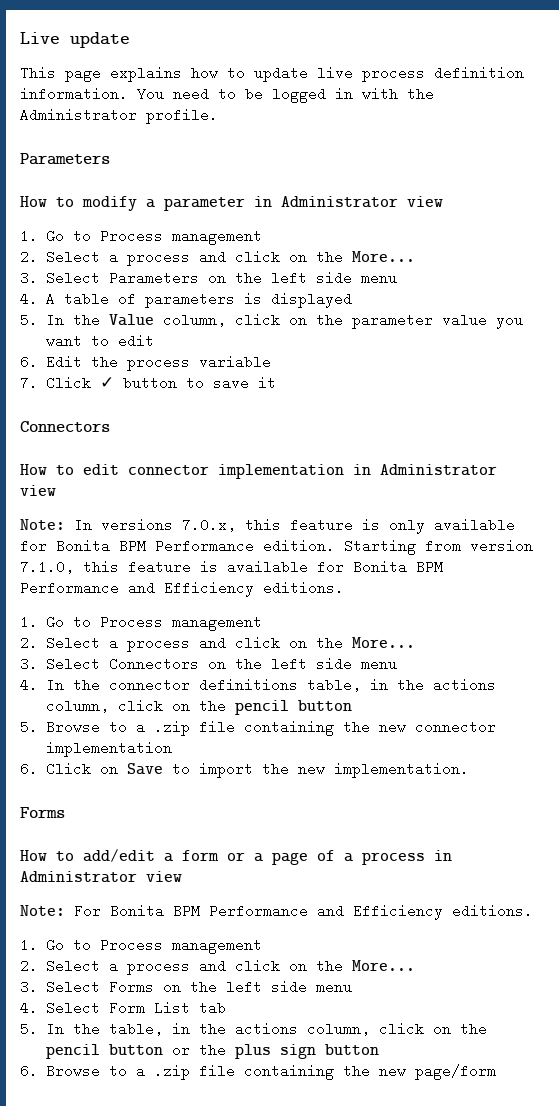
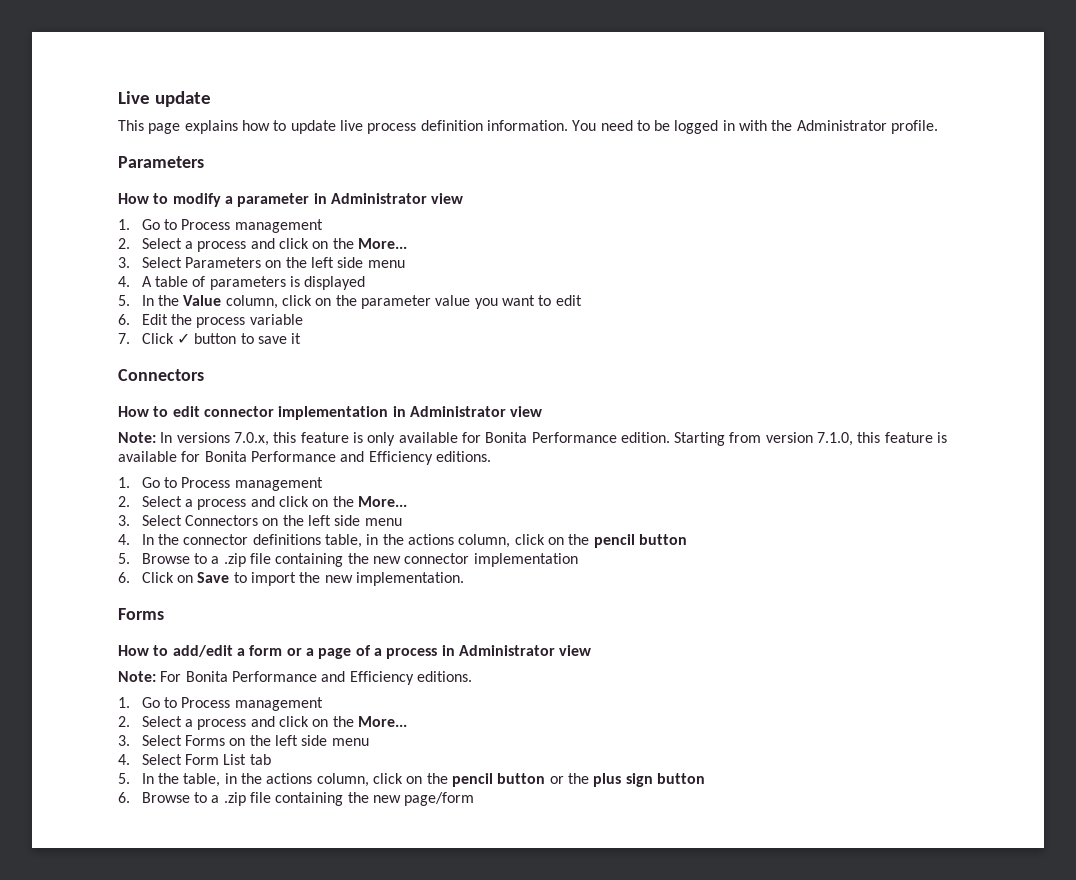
- Note: In versions 7.0.x, this feature is only available for Bonita BPM Performance edition.
+ Note: In versions 7.0.x, this feature is only available for Bonita Performance edition.
- Starting from version 7.1.0, this feature is available for Bonita BPM Performance and Efficiency editions.
+ Starting from version 7.1.0, this feature is available for Bonita Performance and Efficiency editions.
- Note: For Bonita BPM Performance and Efficiency editions.
+ Note: For Bonita Performance and Efficiency editions.

